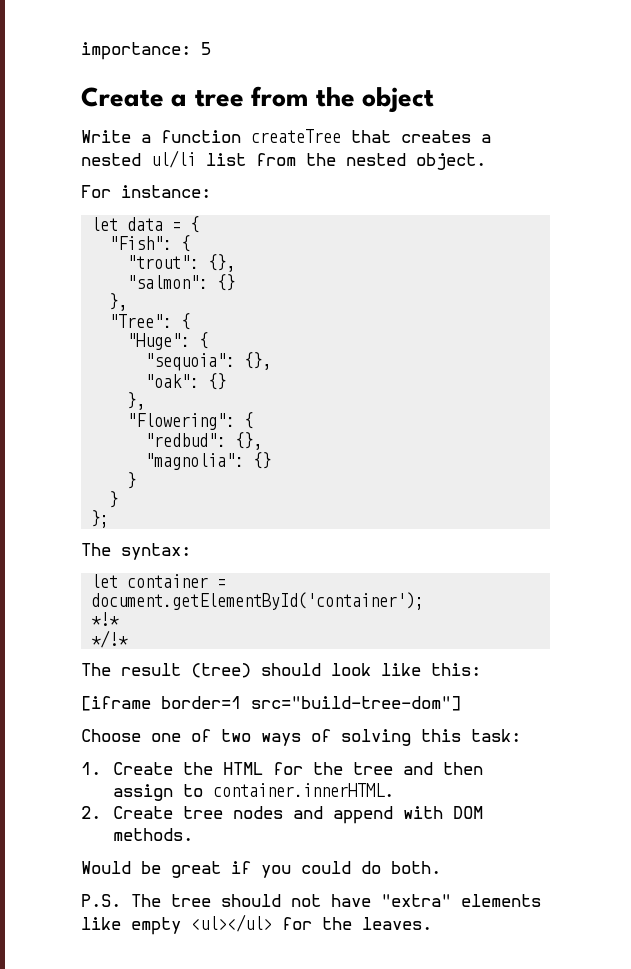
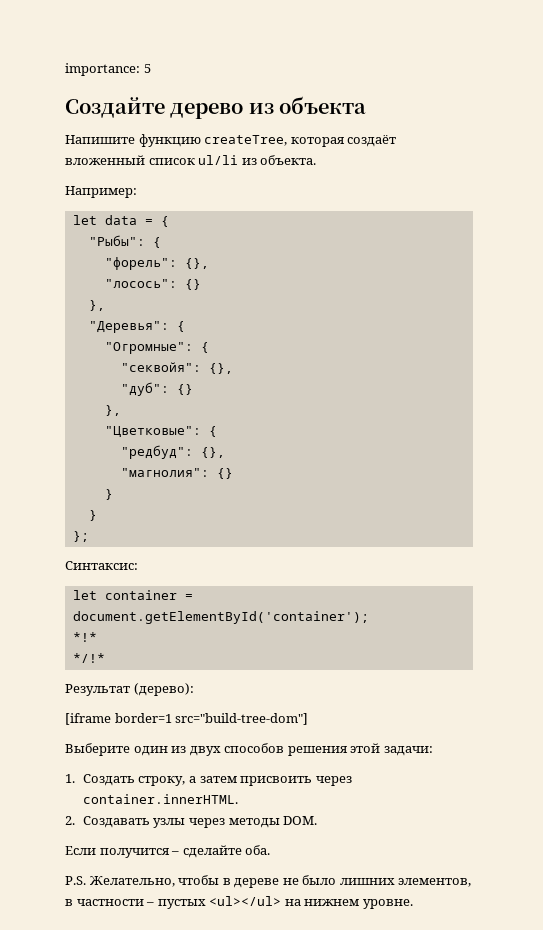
- Create a tree from the object
- Write a function createTree that creates a nested ul/li list from the nested object.
- For instance:
+ Создайте дерево из объекта
+ Напишите функцию createTree, которая создаёт вложенный список ul/li из объекта.
+ Например:
- "Fish": {
- "trout": {},
- "salmon": {}
+ "Рыбы": {
+ "форель": {},
+ "лосось": {}
  },
- "Tree": {
- "Huge": {
- "sequoia": {},
- "oak": {}
+ "Деревья": {
+ "Огромные": {
+ "секвойя": {},
+ "дуб": {}
  },
- "Flowering": {
- "redbud": {},
- "magnolia": {}
+ "Цветковые": {
+ "редбуд": {},
+ "магнолия": {}
- The syntax:
+ Синтаксис:
- The result (tree) should look like this:
+ Результат (дерево):
  [iframe border=1 src="build-tree-dom"]
- Choose one of two ways of solving this task:
- 1. Create the HTML for the tree and then assign to container.innerHTML.
- 2. Create tree nodes and append with DOM methods.
- Would be great if you could do both.
- P.S. The tree should not have "extra" elements like empty <ul></ul> for the leaves.
+ Выберите один из двух способов решения этой задачи:
+ 1. Создать строку, а затем присвоить через container.innerHTML.
+ 2. Создавать узлы через методы DOM.
+ Если получится – сделайте оба.
+ P.S. Желательно, чтобы в дереве не было лишних элементов, в частности – пустых <ul></ul> на нижнем уровне.

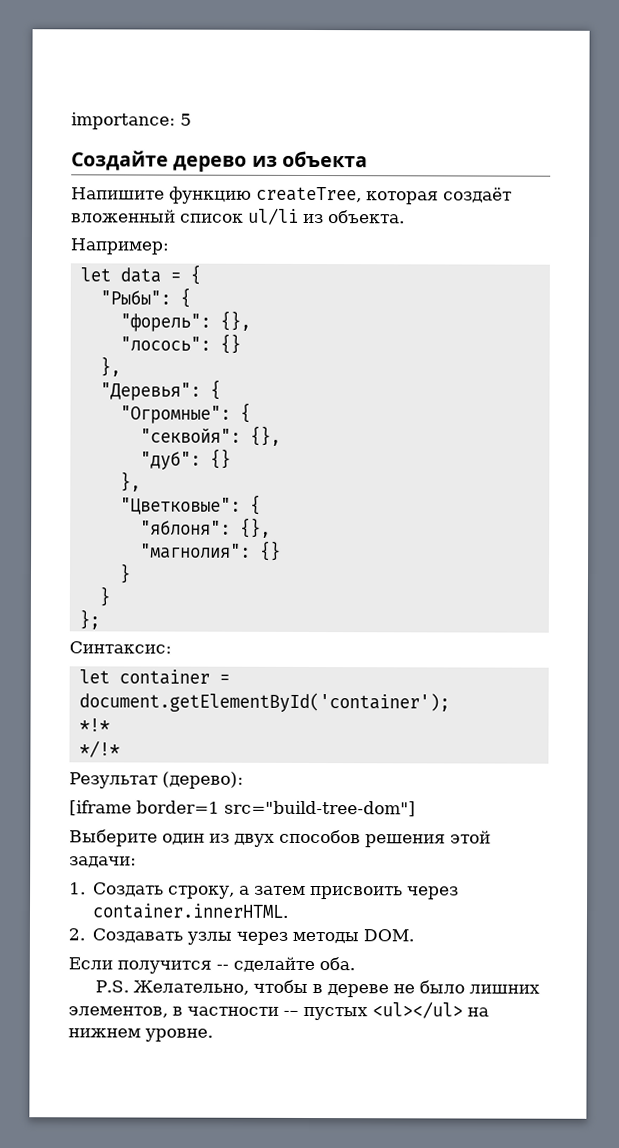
- "редбуд": {},
+ "яблоня": {},
- Если получится – сделайте оба.
+ Если получится -- сделайте оба.
- P.S. Желательно, чтобы в дереве не было лишних элементов, в частности – пустых <ul></ul> на нижнем уровне.
+ P.S. Желательно, чтобы в дереве не было лишних элементов, в частности -– пустых <ul></ul> на нижнем уровне.

